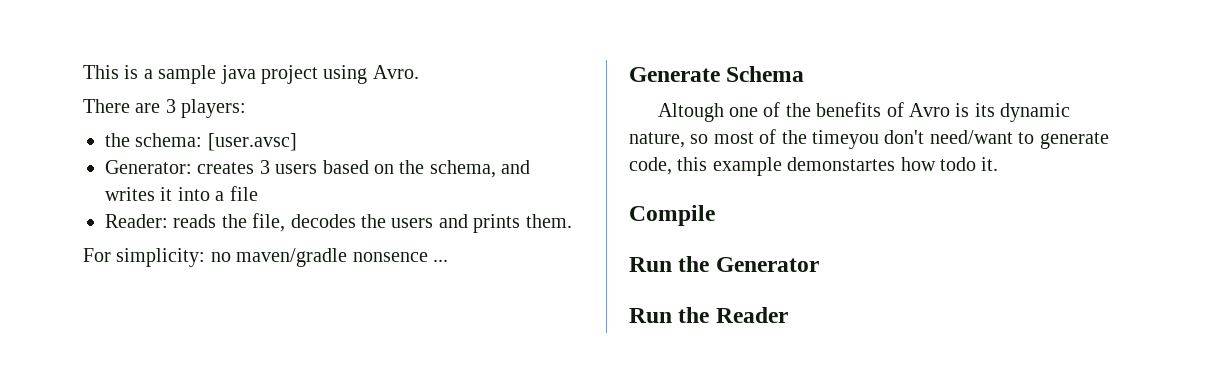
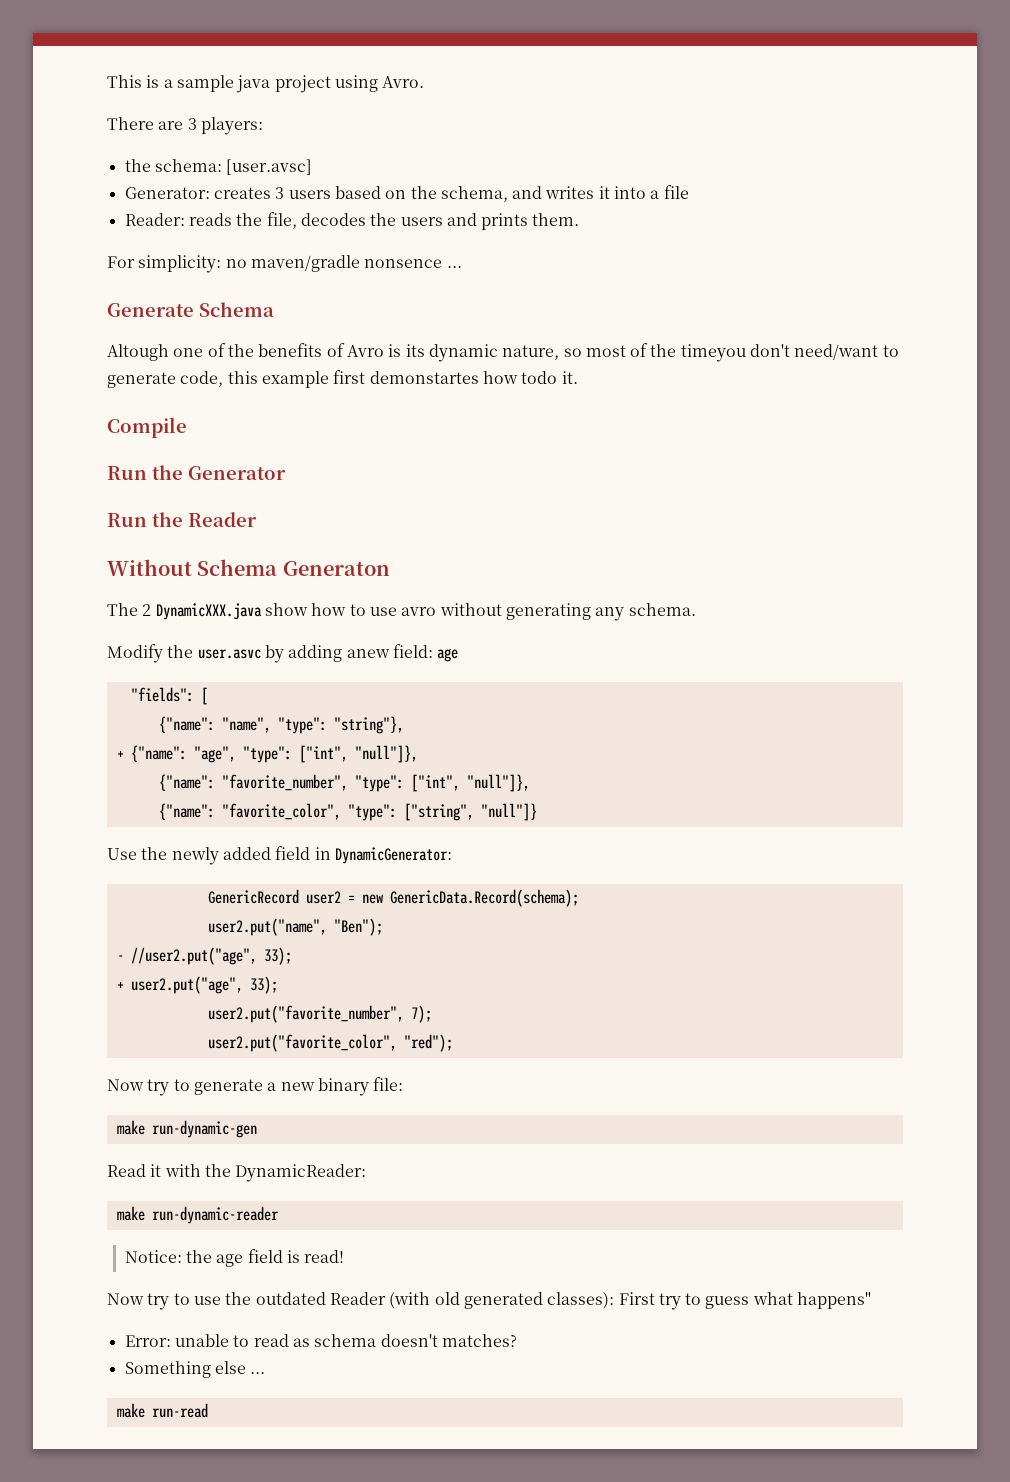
- Altough one of the benefits of Avro is its dynamic nature, so most of the timeyou don't need/want to generate code, this example demonstartes how todo it.
+ Altough one of the benefits of Avro is its dynamic nature, so most of the timeyou don't need/want to generate code, this example first demonstartes how todo it.
+ Without Schema Generaton
+ The 2 DynamicXXX.java show how to use avro without generating any schema.
+ Modify the user.asvc by adding anew field: age
+ "fields": [
+ {"name": "name", "type": "string"},
+ + {"name": "age", "type": ["int", "null"]},
+ {"name": "favorite_number", "type": ["int", "null"]},
+ {"name": "favorite_color", "type": ["string", "null"]}
+ Use the newly added field in DynamicGenerator:
+ GenericRecord user2 = new GenericData.Record(schema);
+ user2.put("name", "Ben");
+ - //user2.put("age", 33);
+ + user2.put("age", 33);
+ user2.put("favorite_number", 7);
+ user2.put("favorite_color", "red");
+ Now try to generate a new binary file:
+ make run-dynamic-gen
+ Read it with the DynamicReader:
+ make run-dynamic-reader
+ Notice: the age field is read!
+ Now try to use the outdated Reader (with old generated classes): First try to guess what happens"
+ Error: unable to read as schema doesn't matches?
+ Something else ...
+ make run-read

